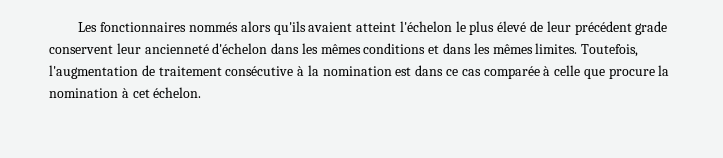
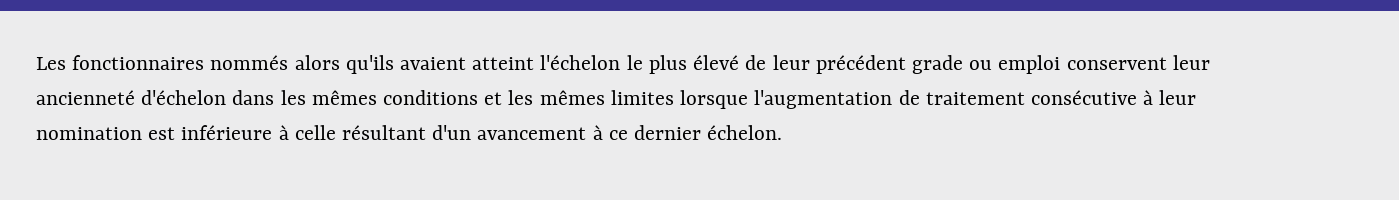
- Les fonctionnaires nommés alors qu'ils avaient atteint l'échelon le plus élevé de leur précédent grade conservent leur ancienneté d'échelon dans les mêmes conditions et dans les mêmes limites. Toutefois, l'augmentation de traitement consécutive à la nomination est dans ce cas comparée à celle que procure la nomination à cet échelon.
+ Les fonctionnaires nommés alors qu'ils avaient atteint l'échelon le plus élevé de leur précédent grade ou emploi conservent leur ancienneté d'échelon dans les mêmes conditions et les mêmes limites lorsque l'augmentation de traitement consécutive à leur nomination est inférieure à celle résultant d'un avancement à ce dernier échelon.

